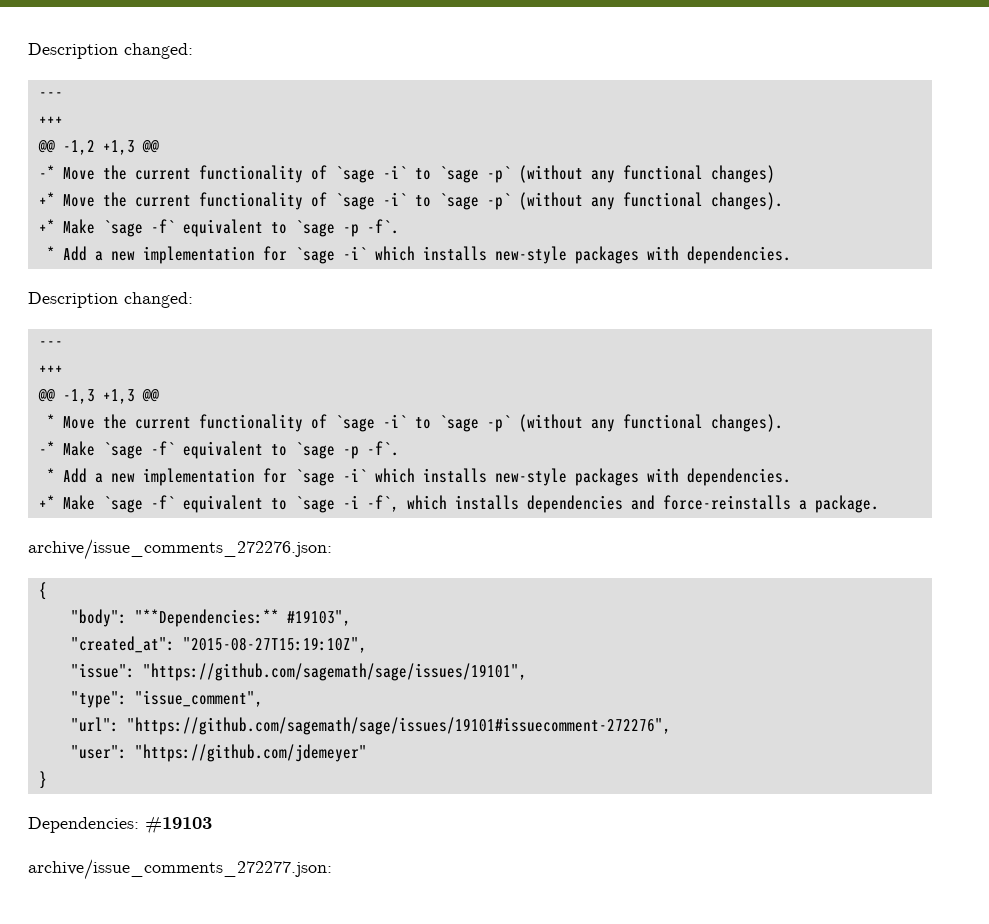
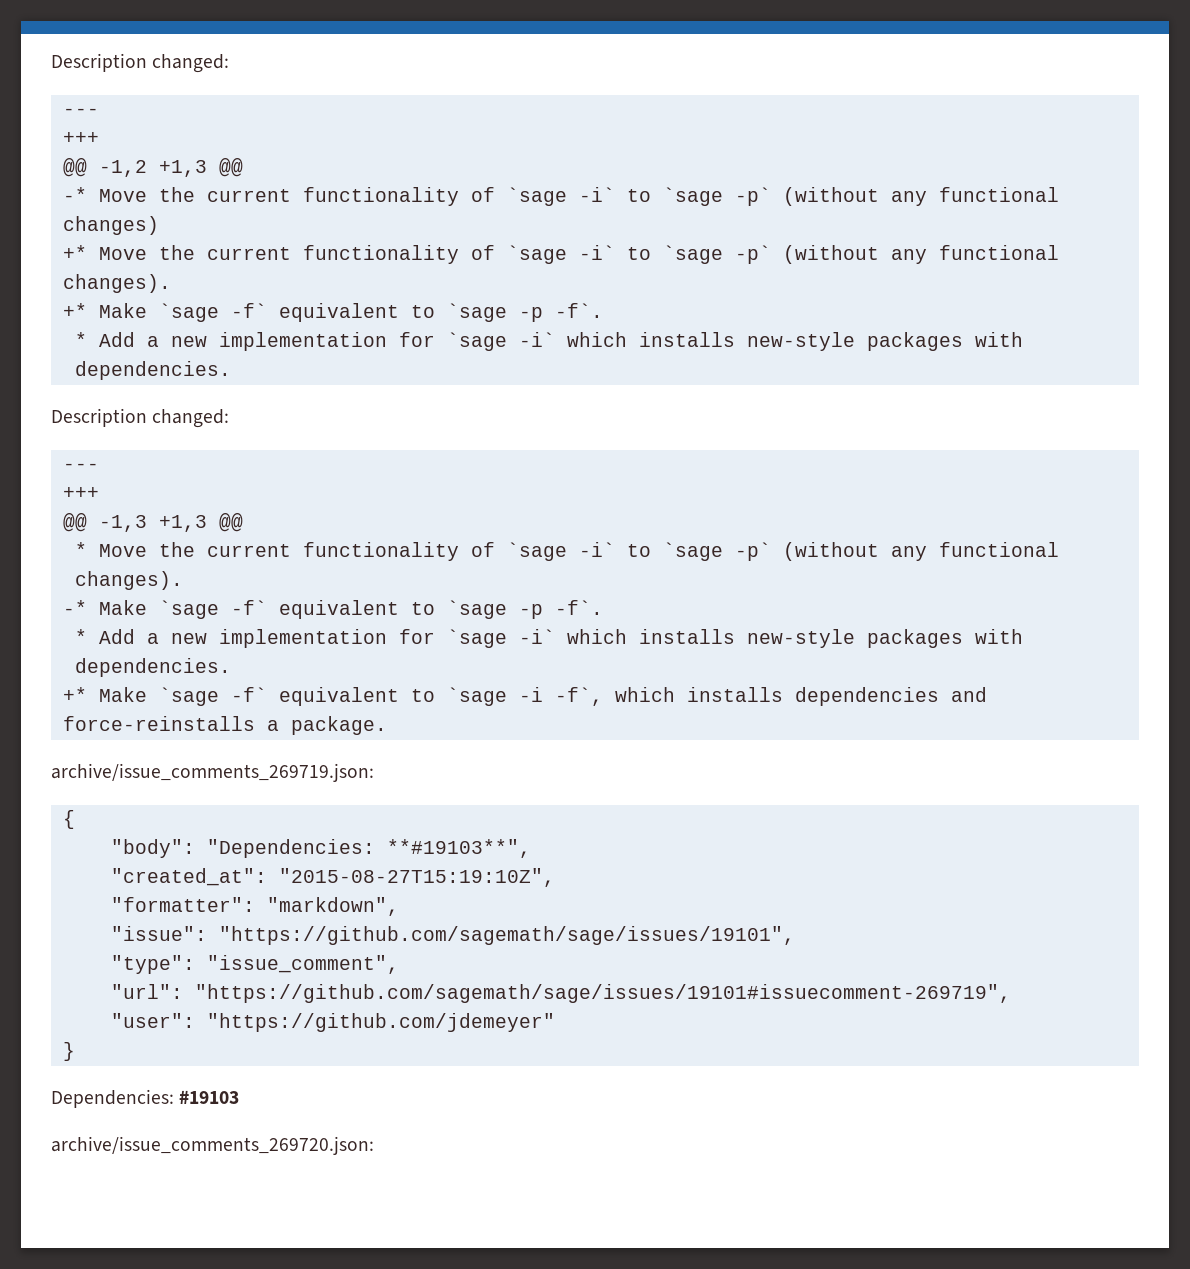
- archive/issue_comments_272276.json:
+ archive/issue_comments_269719.json:
- "body": "**Dependencies:** #19103",
+ "body": "Dependencies: **#19103**",
+ "formatter": "markdown",
- "url": "https://github.com/sagemath/sage/issues/19101#issuecomment-272276",
+ "url": "https://github.com/sagemath/sage/issues/19101#issuecomment-269719",
- archive/issue_comments_272277.json:
+ archive/issue_comments_269720.json:

